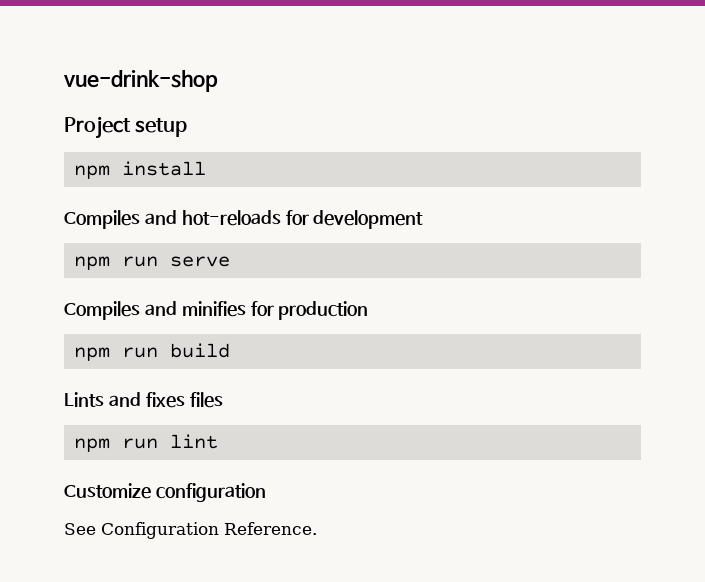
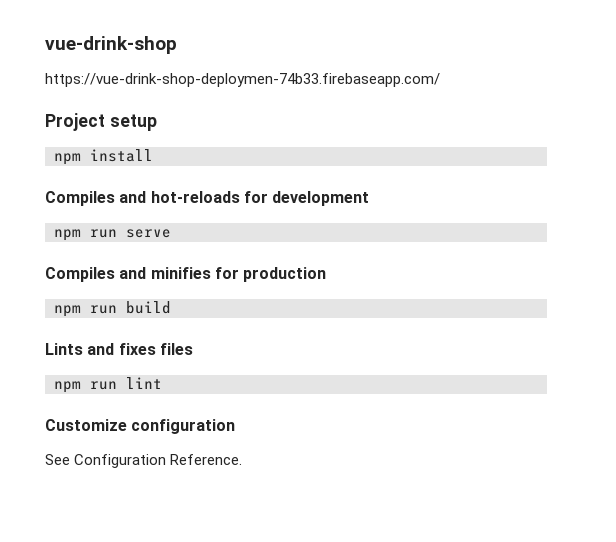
+ https://vue-drink-shop-deploymen-74b33.firebaseapp.com/

